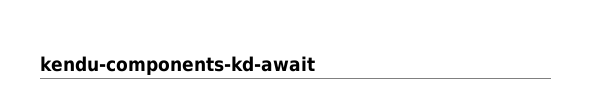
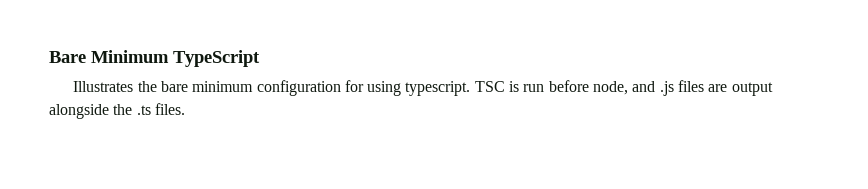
- kendu-components-kd-await
+ Bare Minimum TypeScript
+ Illustrates the bare minimum configuration for using typescript. TSC is run before node, and .js files are output alongside the .ts files.

